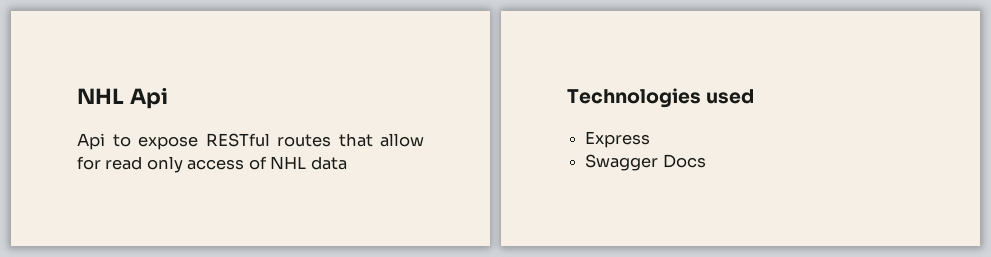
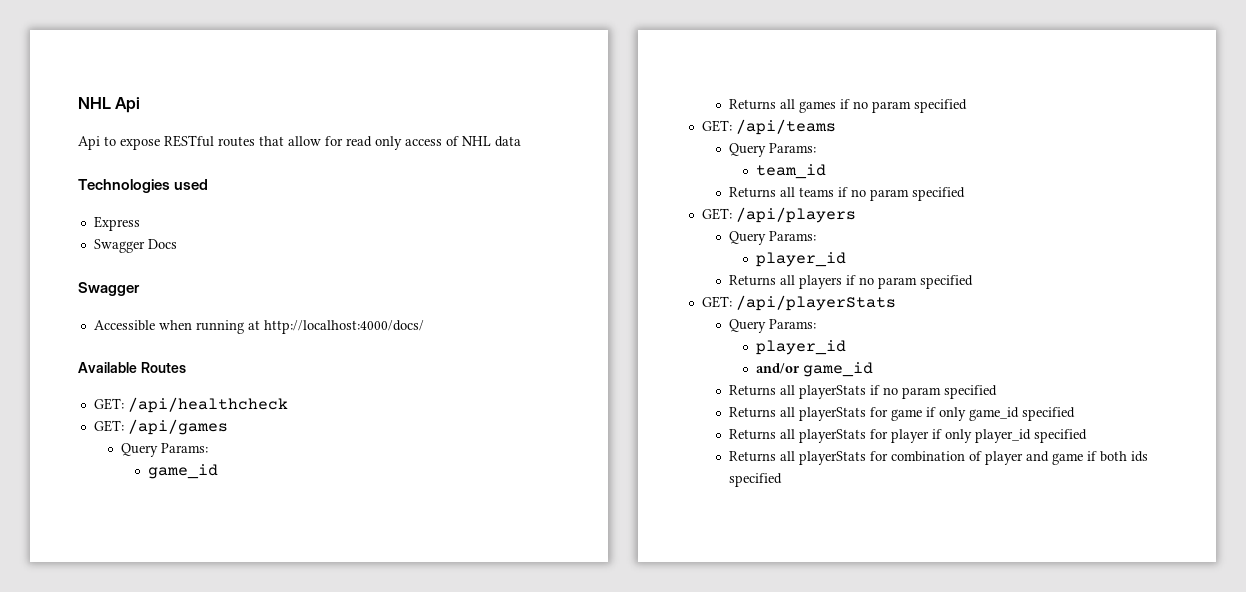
  Swagger Docs
+ Swagger
+ Accessible when running at http://localhost:4000/docs/
+ Available Routes
+ GET: /api/healthcheck
+ GET: /api/games
+ Query Params:
+ game_id
+ Returns all games if no param specified
+ GET: /api/teams
+ Query Params:
+ team_id
+ Returns all teams if no param specified
+ GET: /api/players
+ Query Params:
+ player_id
+ Returns all players if no param specified
+ GET: /api/playerStats
+ Query Params:
+ player_id
+ and/or game_id
+ Returns all playerStats if no param specified
+ Returns all playerStats for game if only game_id specified
+ Returns all playerStats for player if only player_id specified
+ Returns all playerStats for combination of player and game if both ids specified

